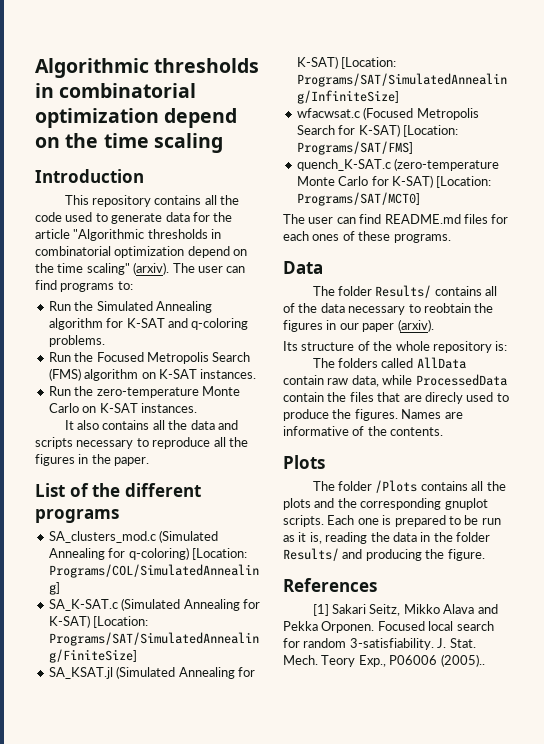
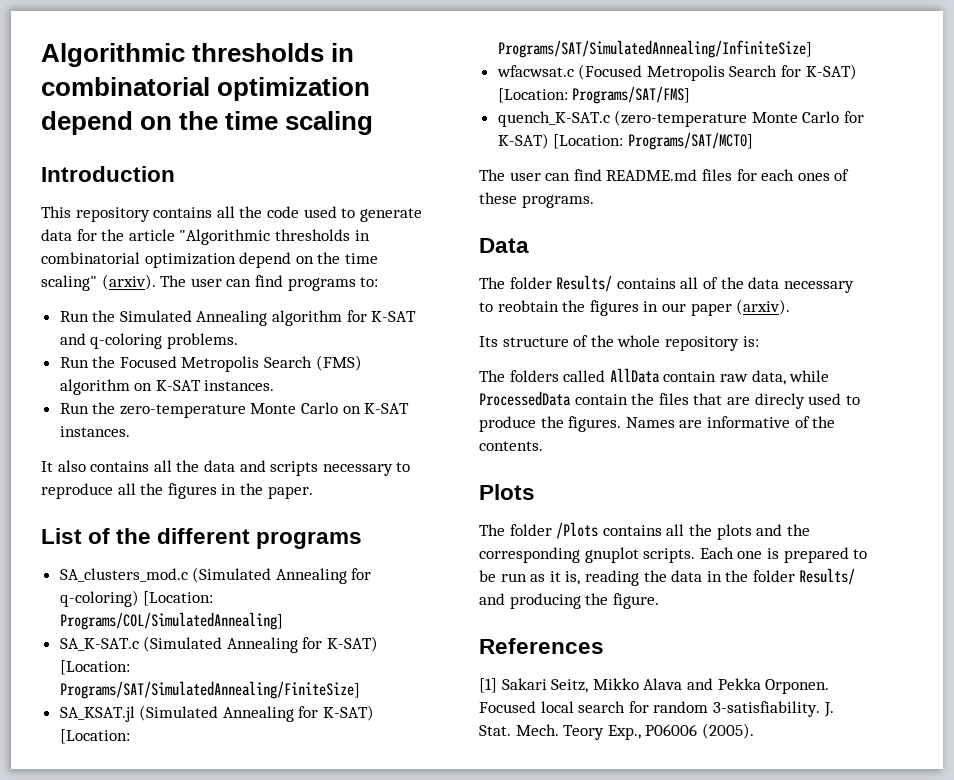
- Teory Exp., P06006 (2005)..
+ Teory Exp., P06006 (2005).

